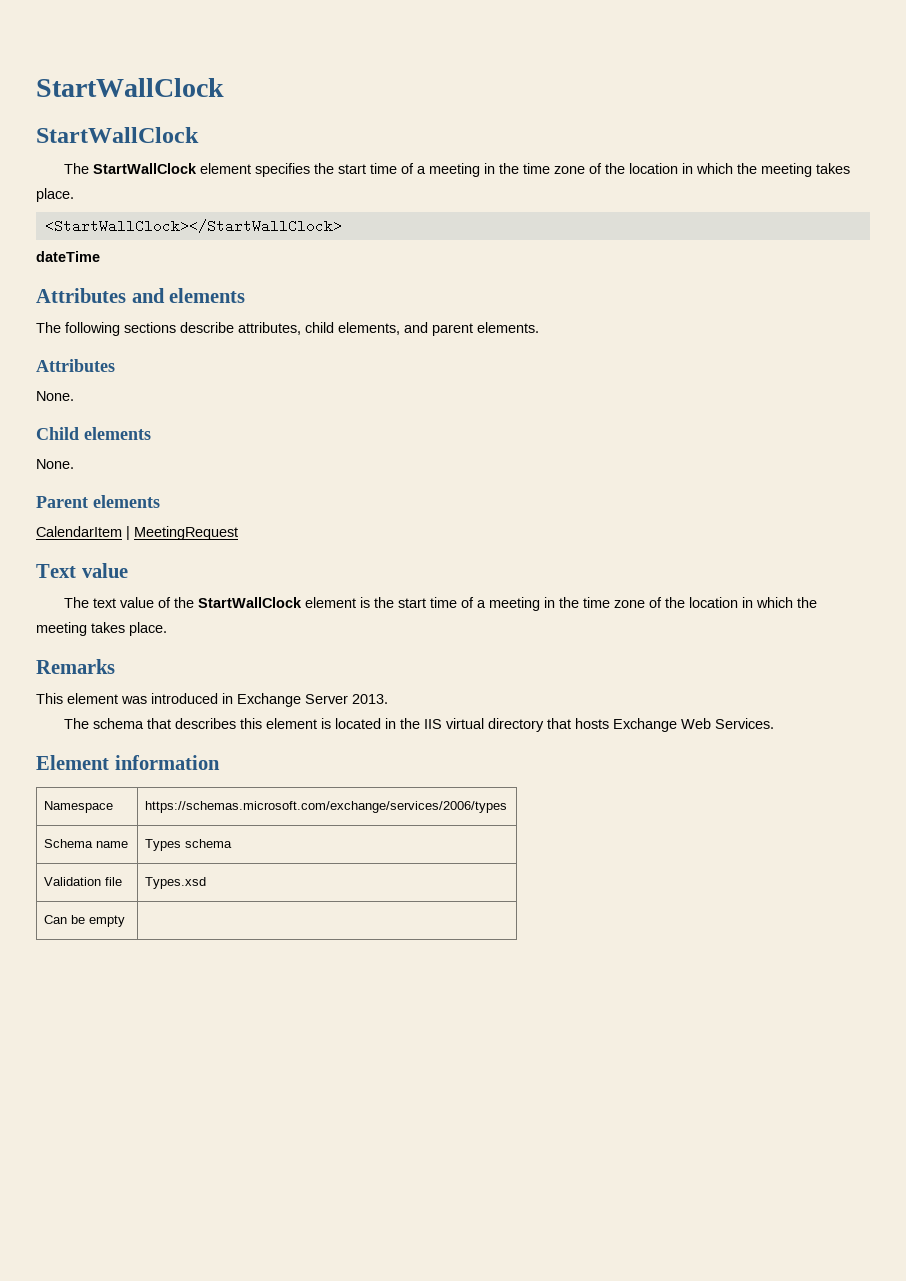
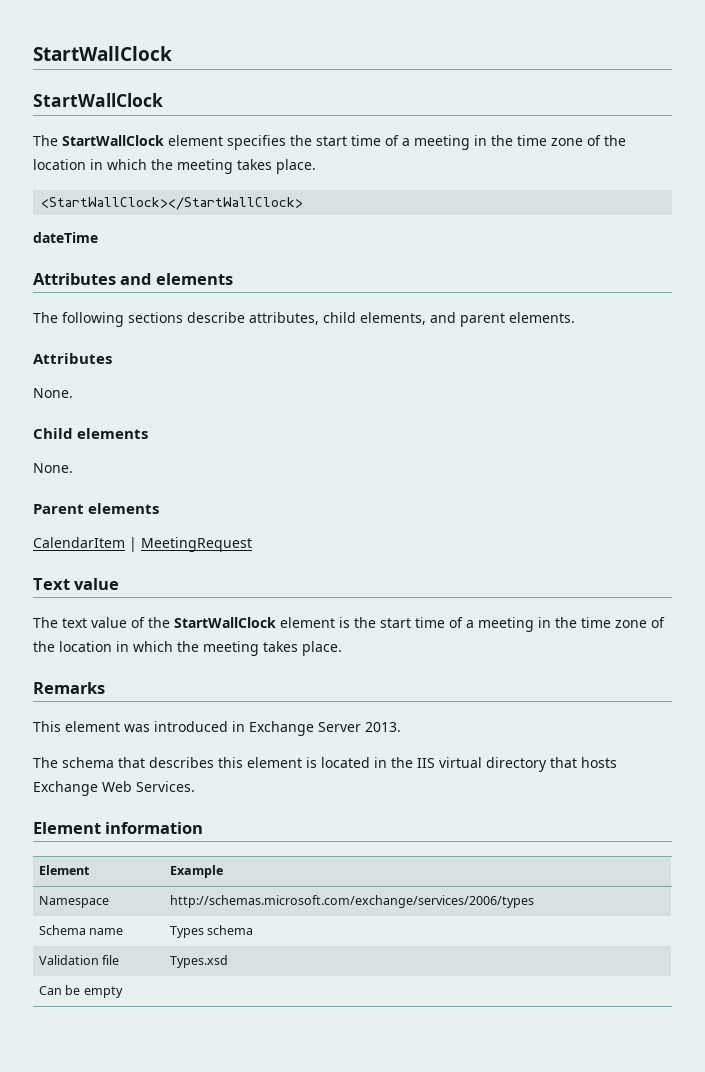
+ Element | Example
- Namespace | https://schemas.microsoft.com/exchange/services/2006/types
+ Namespace | http://schemas.microsoft.com/exchange/services/2006/types

